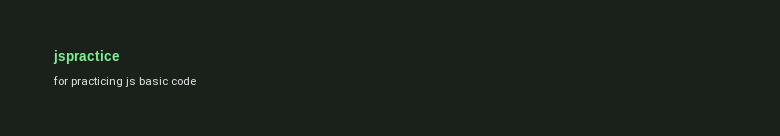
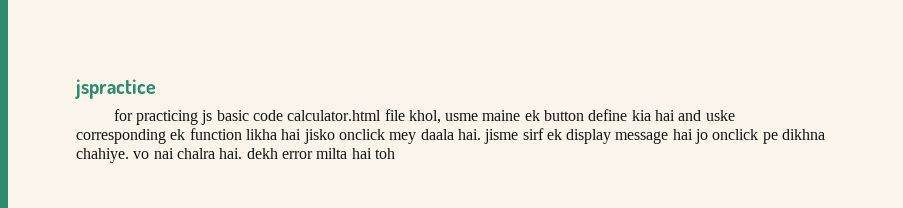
- for practicing js basic code
+ for practicing js basic code calculator.html file khol, usme maine ek button define kia hai and uske corresponding ek function likha hai jisko onclick mey daala hai. jisme sirf ek display message hai jo onclick pe dikhna chahiye. vo nai chalra hai. dekh error milta hai toh

